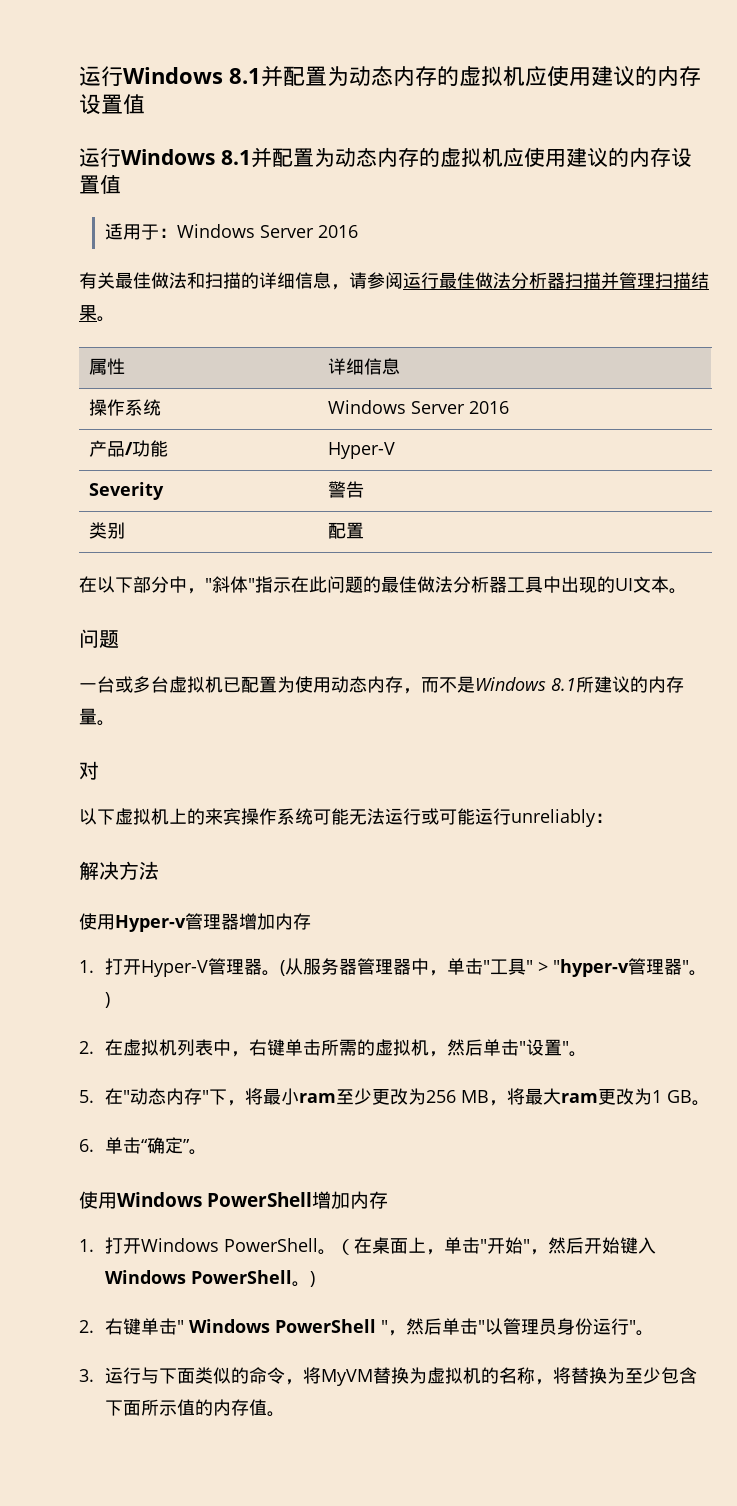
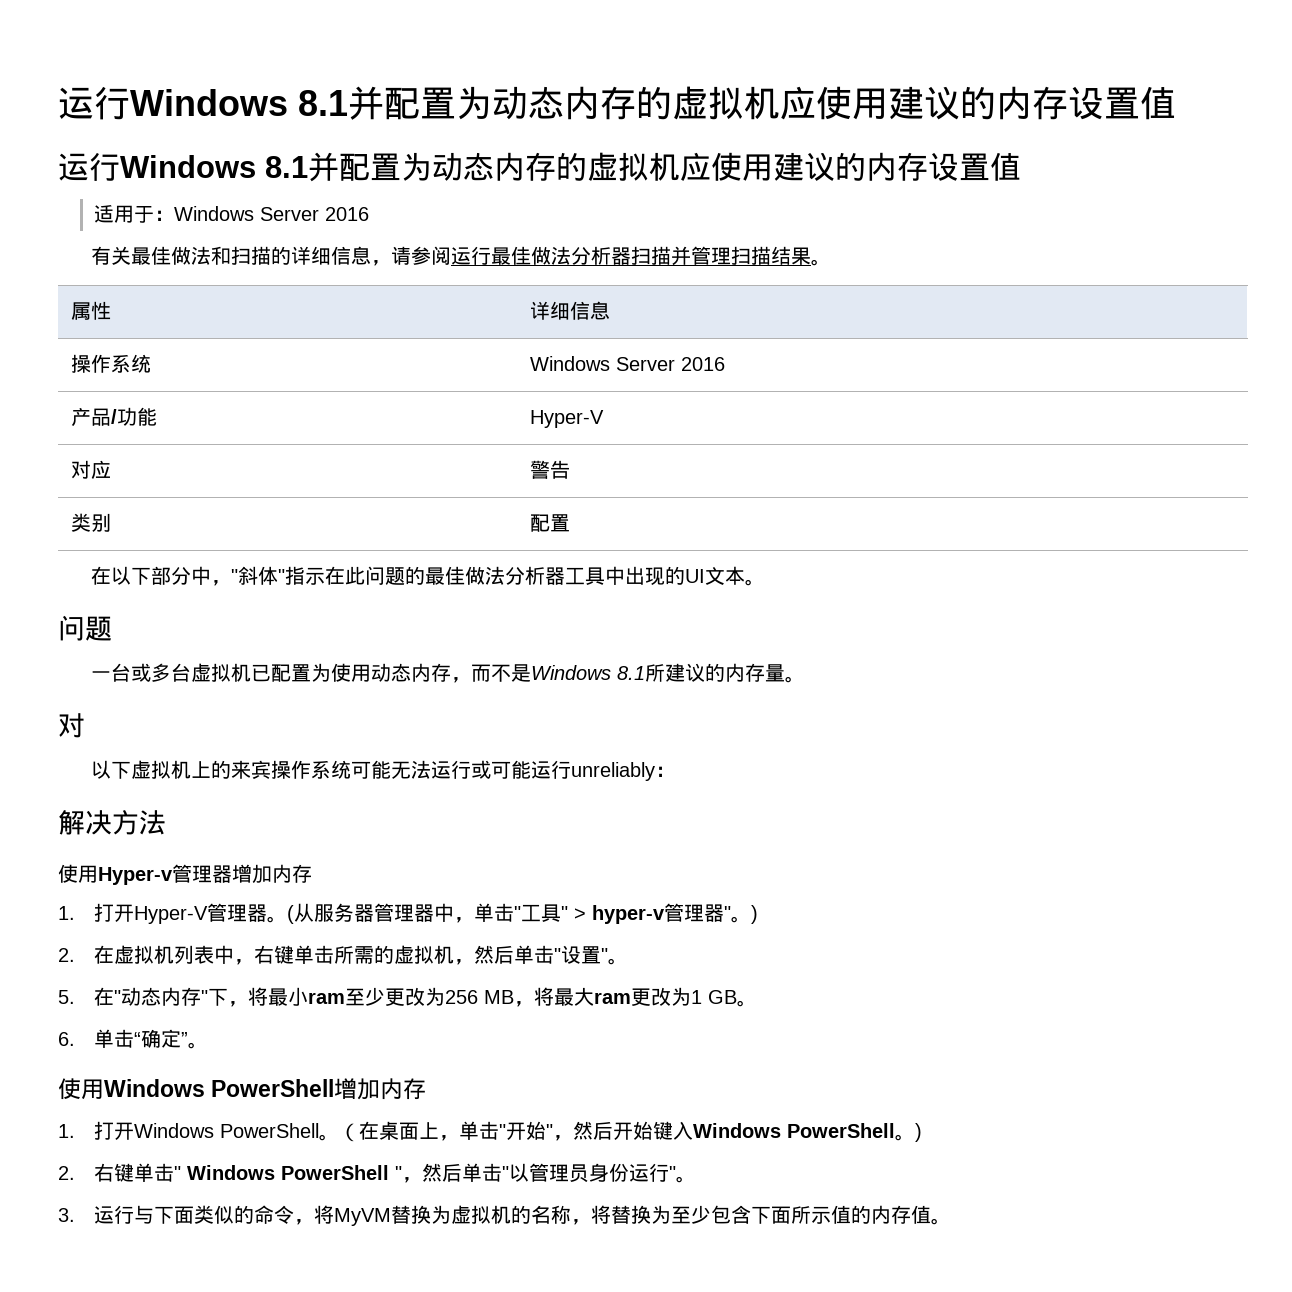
- Severity | 警告
+ 对应 | 警告
- (从服务器管理器中，单击"工具" > "hyper-v管理器"。)
+ (从服务器管理器中，单击"工具" > hyper-v管理器"。)

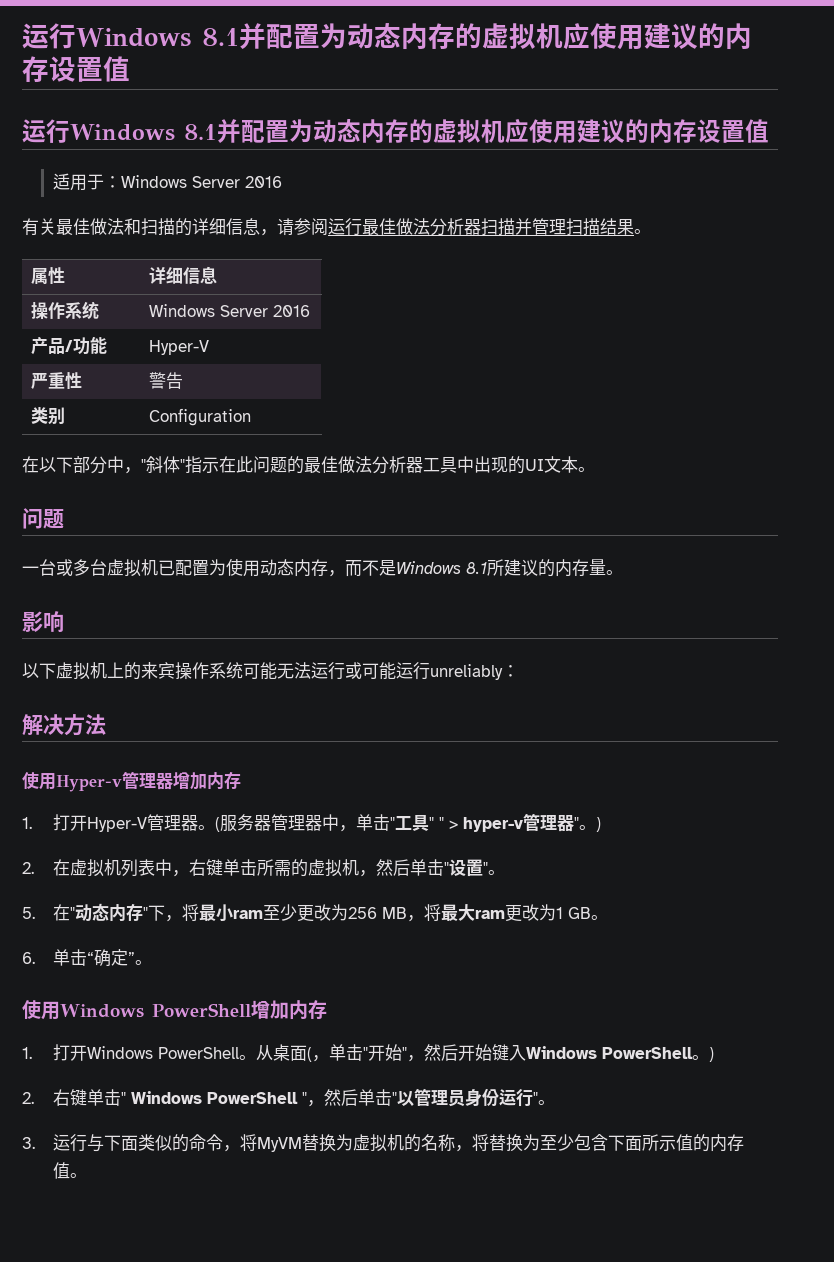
- 对应 | 警告
+ 严重性 | 警告
- 类别 | 配置
+ 类别 | Configuration
  一台或多台虚拟机已配置为使用动态内存，而不是Windows 8.1所建议的内存量。
- 对
+ 影响
- (从服务器管理器中，单击"工具" > hyper-v管理器"。)
+ (服务器管理器中，单击"工具" " > hyper-v管理器"。)
- （在桌面上，单击"开始"，然后开始键入Windows PowerShell。)
+ 从桌面(，单击"开始"，然后开始键入Windows PowerShell。)

